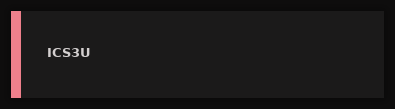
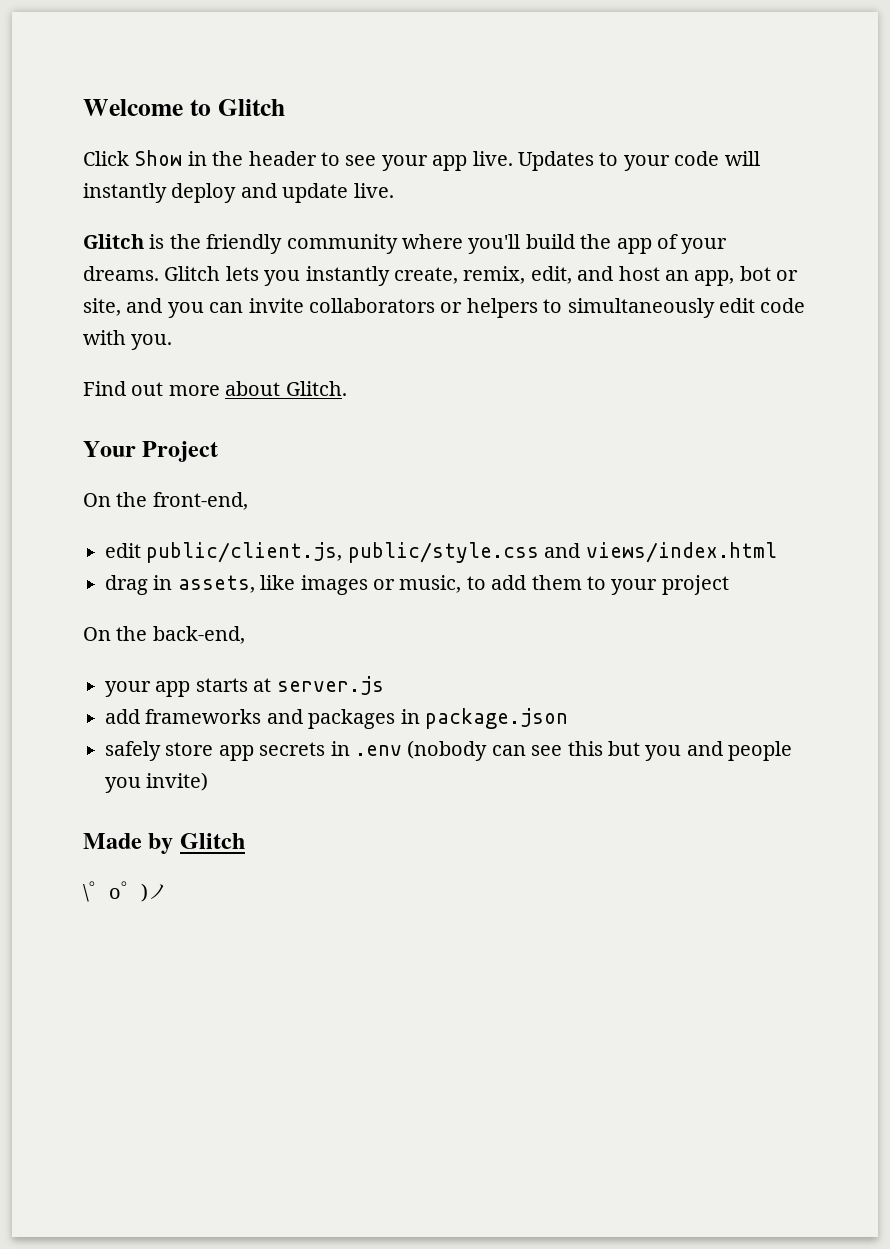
- ICS3U
+ Welcome to Glitch
+ Click Show in the header to see your app live. Updates to your code will instantly deploy and update live.
+ Glitch is the friendly community where you'll build the app of your dreams. Glitch lets you instantly create, remix, edit, and host an app, bot or site, and you can invite collaborators or helpers to simultaneously edit code with you.
+ Find out more about Glitch.
+ Your Project
+ On the front-end,
+ edit public/client.js, public/style.css and views/index.html
+ drag in assets, like images or music, to add them to your project
+ On the back-end,
+ your app starts at server.js
+ add frameworks and packages in package.json
+ safely store app secrets in .env (nobody can see this but you and people you invite)
+ Made by Glitch
+ \゜o゜)ノ

